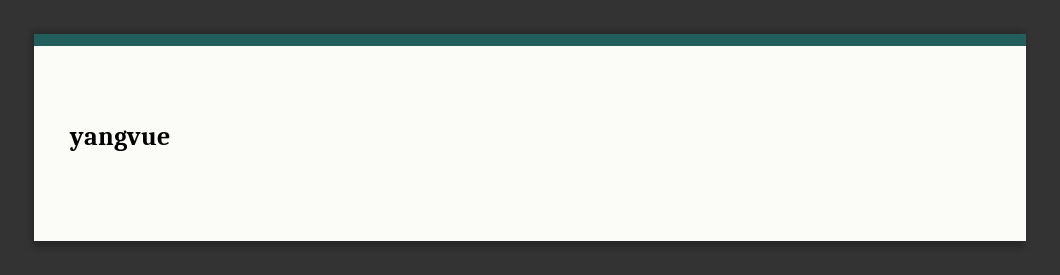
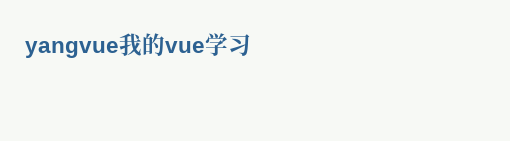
- yangvue
+ yangvue我的vue学习

